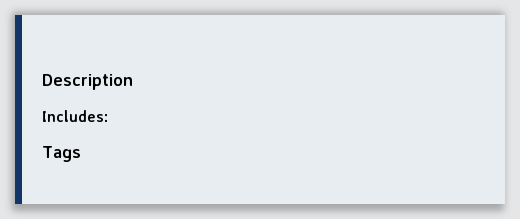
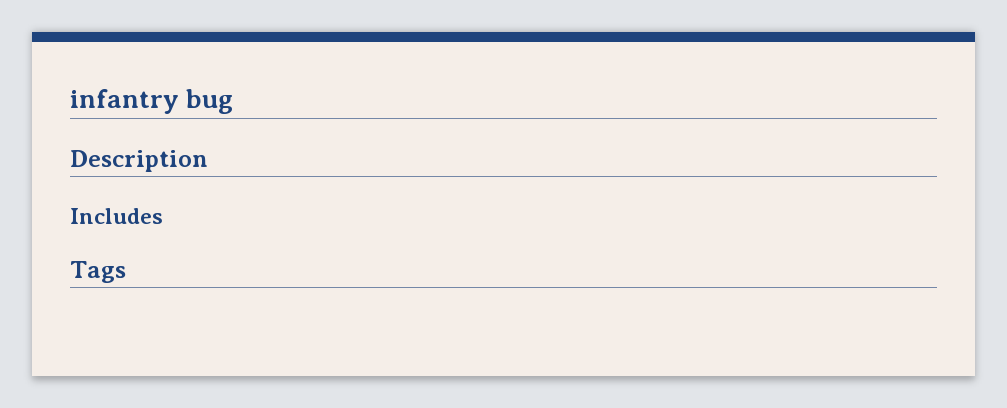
+ infantry bug
- Includes:
+ Includes

